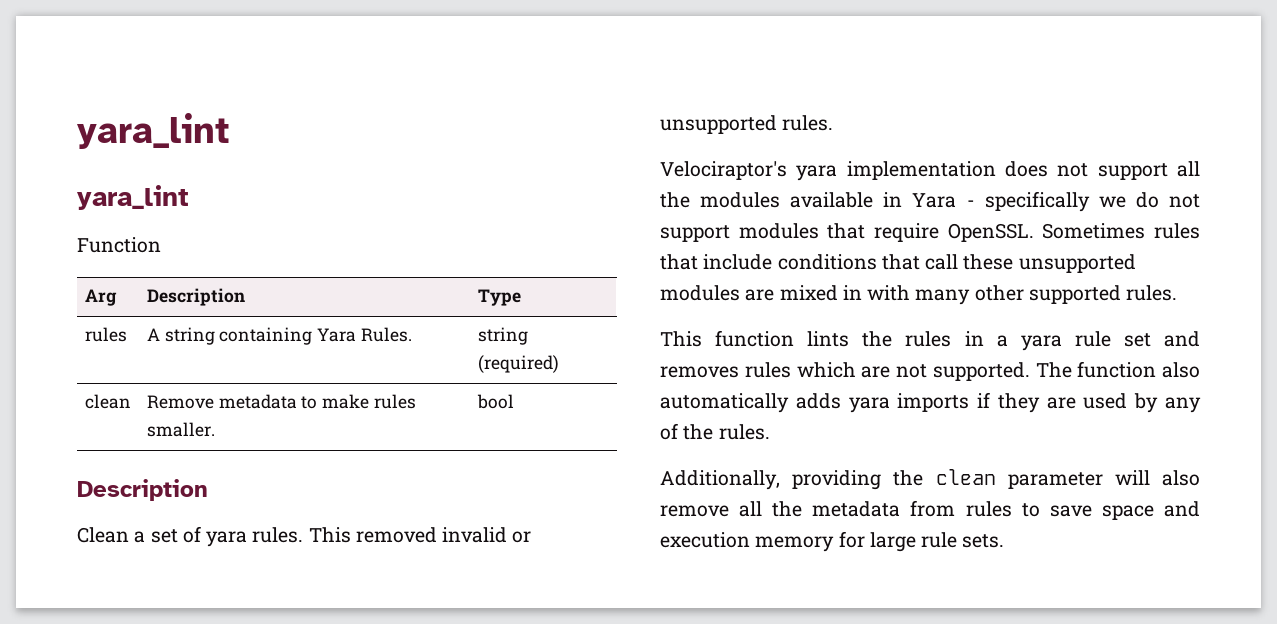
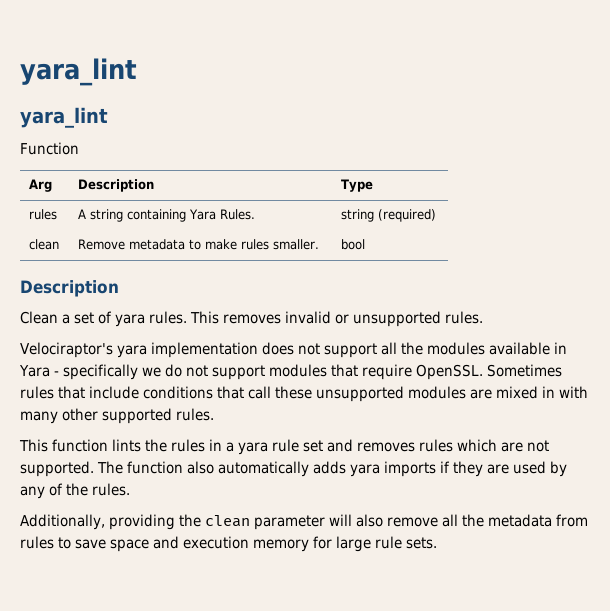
- This removed invalid or unsupported rules.
+ This removes invalid or unsupported rules.

